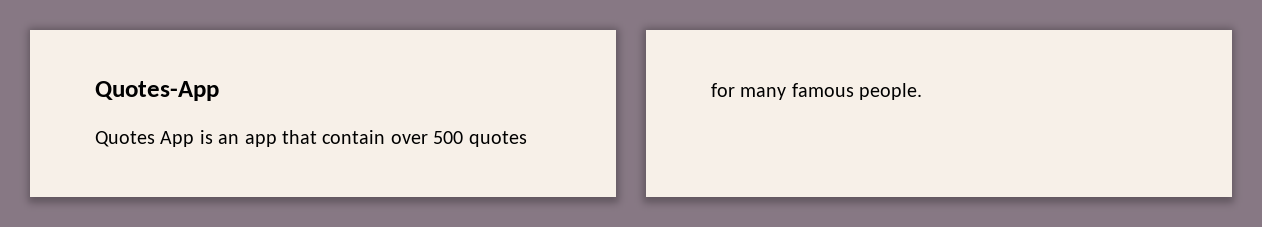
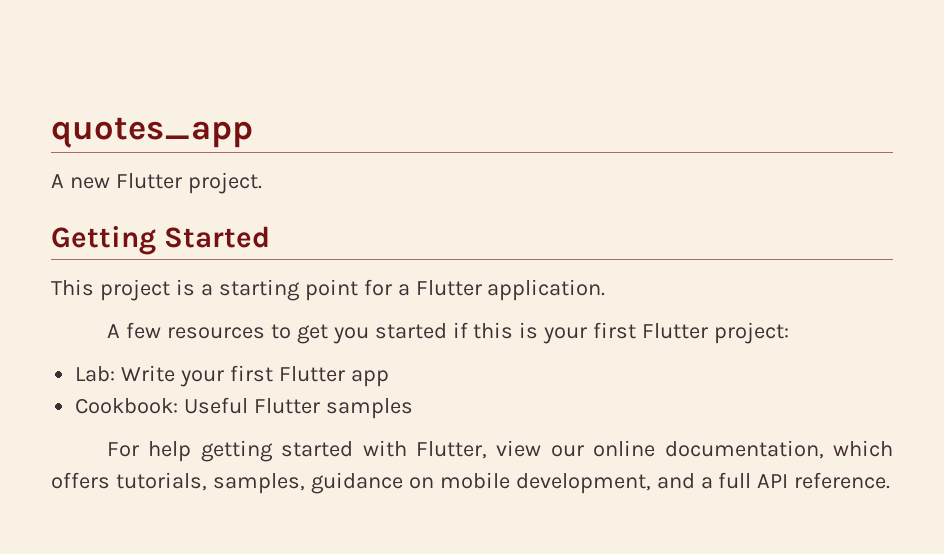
- Quotes-App
- Quotes App is an app that contain over 500 quotes for many famous people.
+ quotes_app
+ A new Flutter project.
+ Getting Started
+ This project is a starting point for a Flutter application.
+ A few resources to get you started if this is your first Flutter project:
+ Lab: Write your first Flutter app
+ Cookbook: Useful Flutter samples
+ For help getting started with Flutter, view our online documentation, which offers tutorials, samples, guidance on mobile development, and a full API reference.

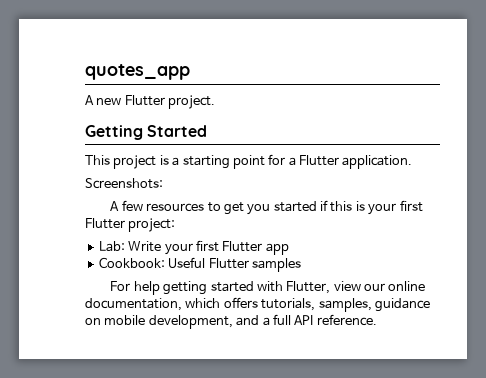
+ Screenshots:

